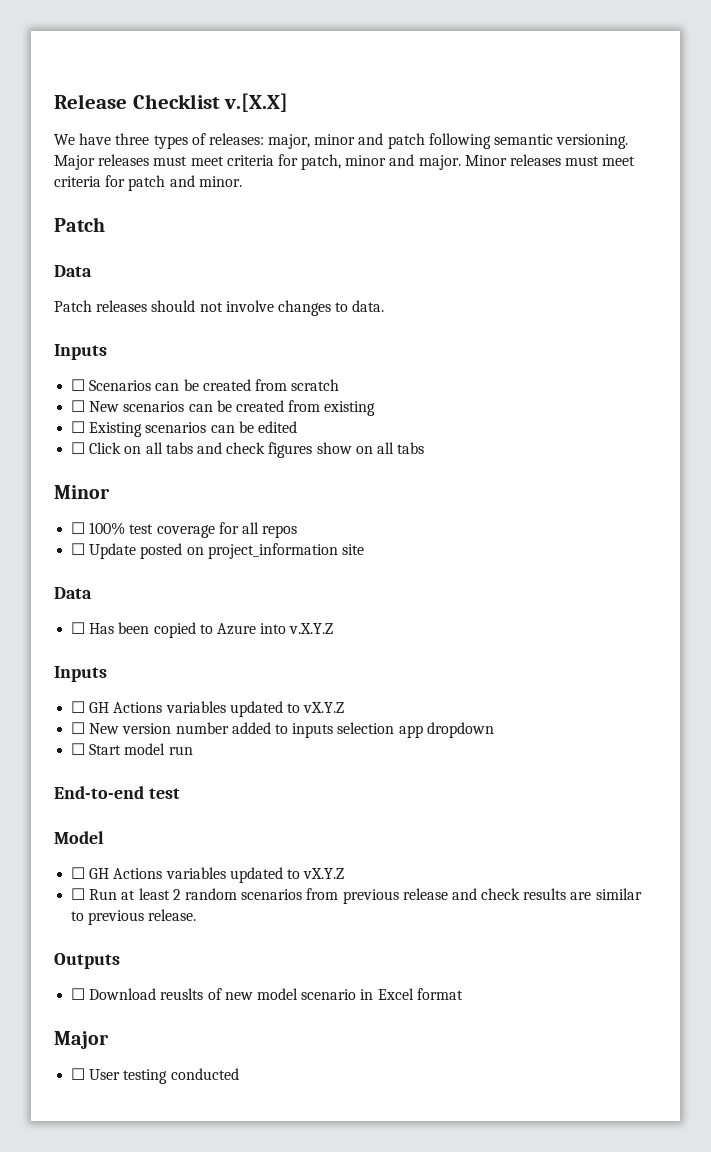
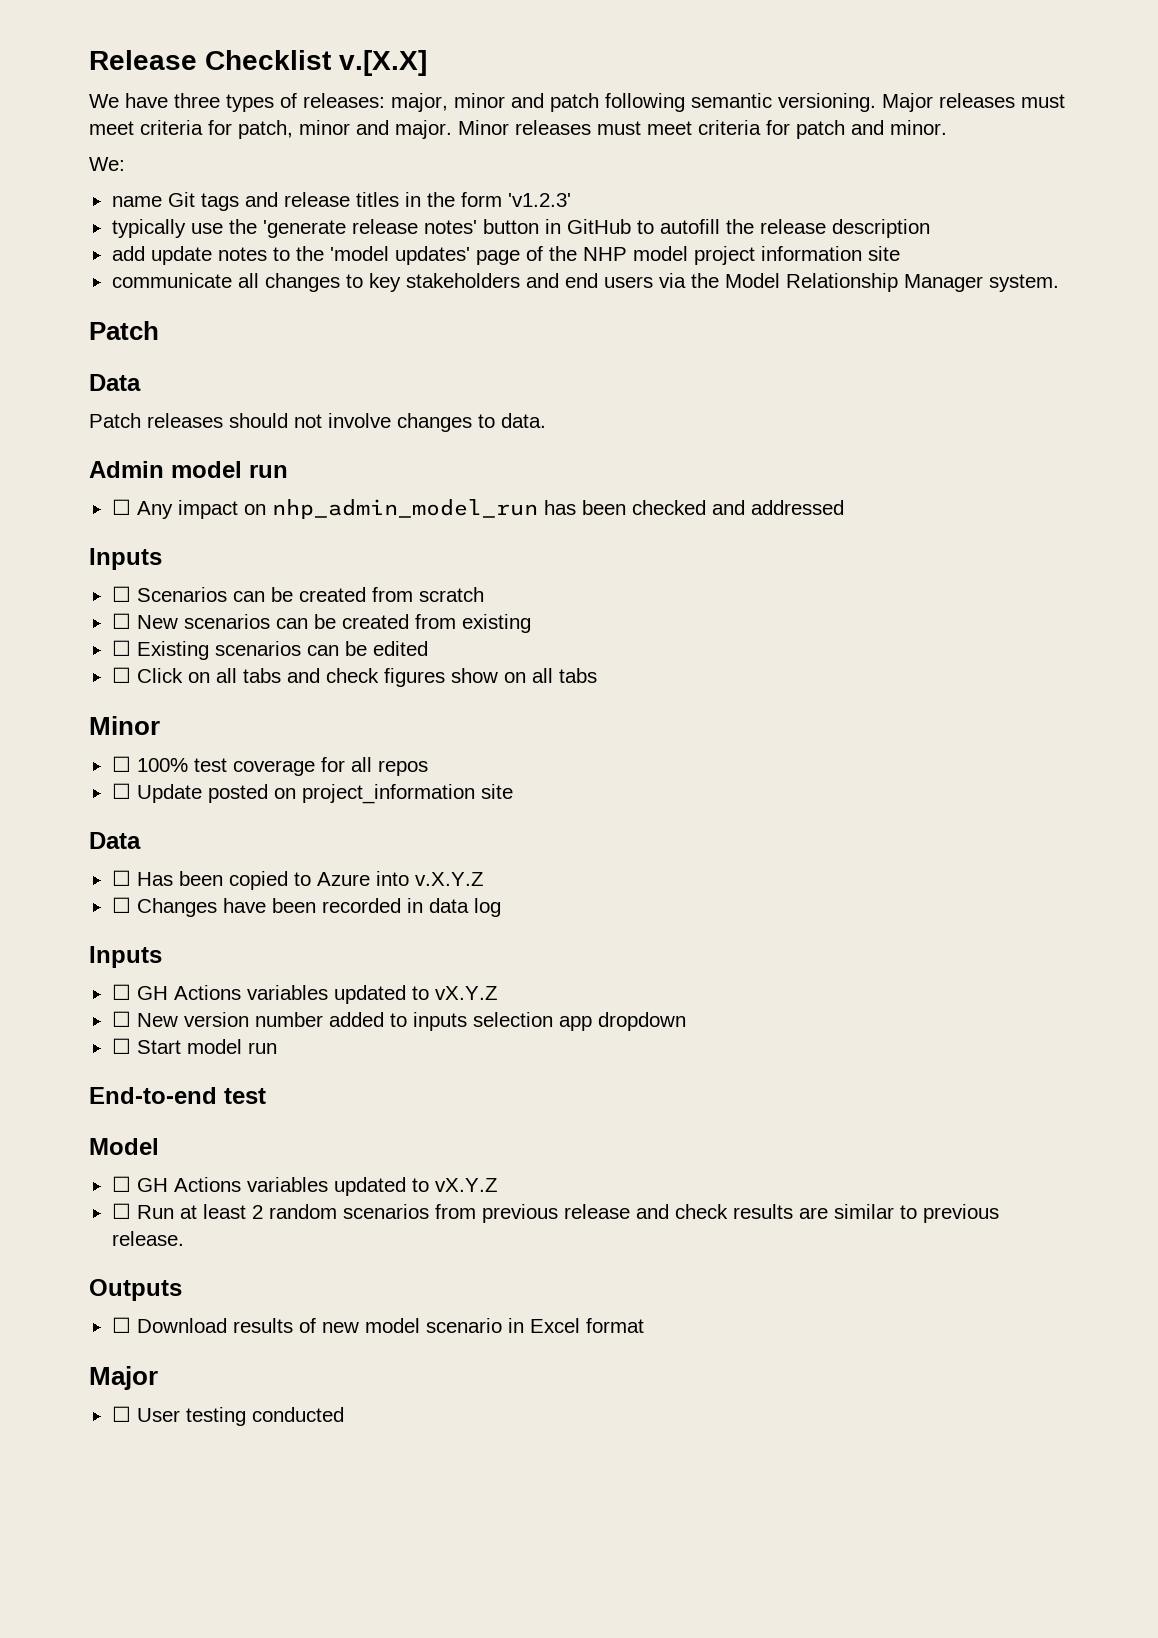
+ We:
+ name Git tags and release titles in the form 'v1.2.3'
+ typically use the 'generate release notes' button in GitHub to autofill the release description
+ add update notes to the 'model updates' page of the NHP model project information site
+ communicate all changes to key stakeholders and end users via the Model Relationship Manager system.
+ Admin model run
+ ☐ Any impact on nhp_admin_model_run has been checked and addressed
+ ☐ Changes have been recorded in data log
- ☐ Download reuslts of new model scenario in Excel format
+ ☐ Download results of new model scenario in Excel format

